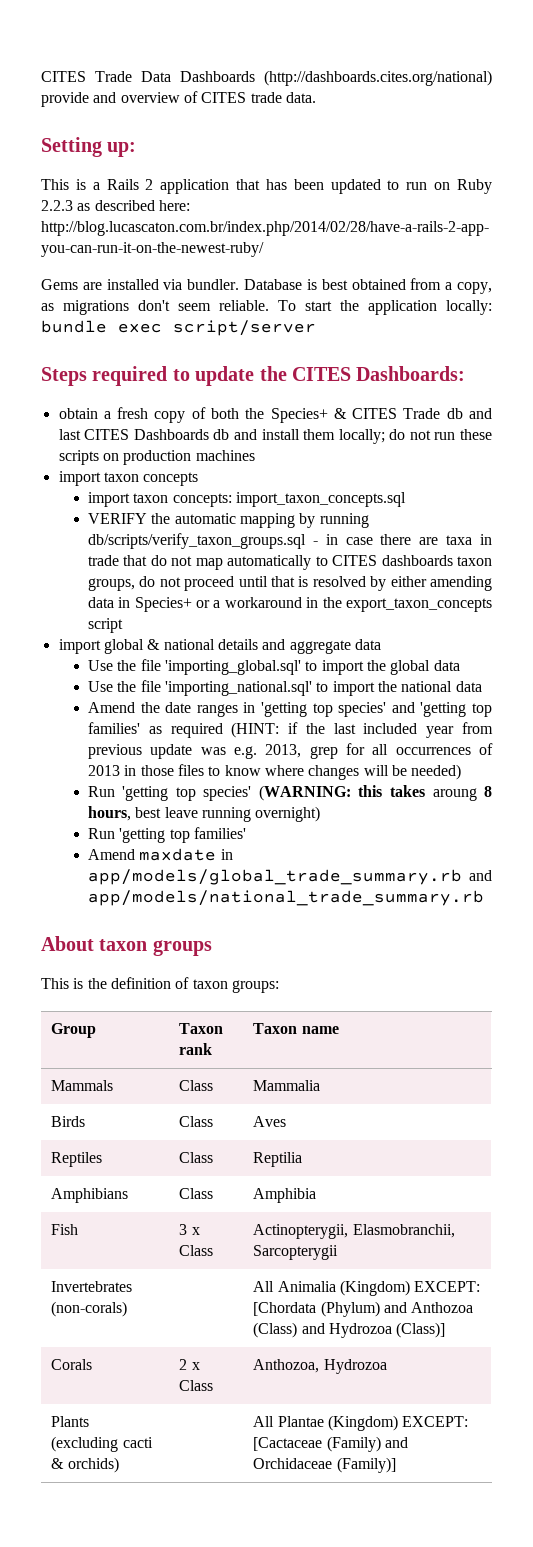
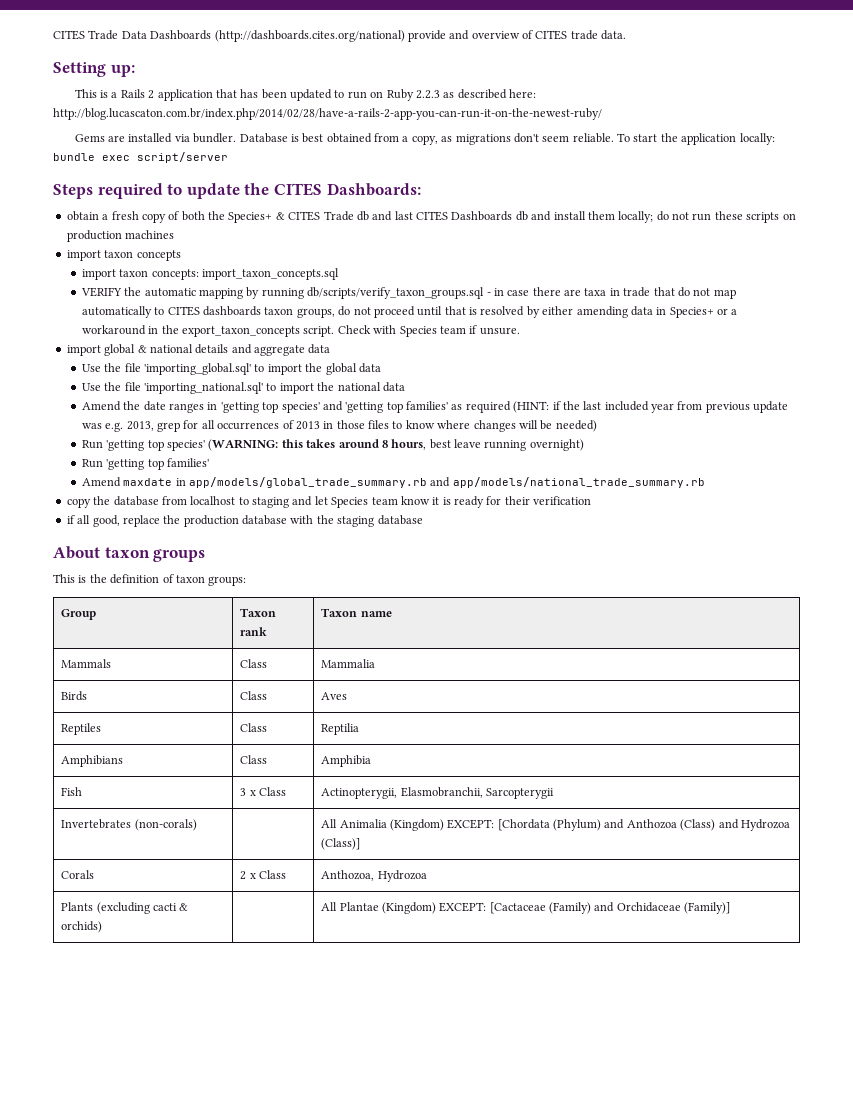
- VERIFY the automatic mapping by running db/scripts/verify_taxon_groups.sql - in case there are taxa in trade that do not map automatically to CITES dashboards taxon groups, do not proceed until that is resolved by either amending data in Species+ or a workaround in the export_taxon_concepts script
+ VERIFY the automatic mapping by running db/scripts/verify_taxon_groups.sql - in case there are taxa in trade that do not map automatically to CITES dashboards taxon groups, do not proceed until that is resolved by either amending data in Species+ or a workaround in the export_taxon_concepts script. Check with Species team if unsure.
- Run 'getting top species' (WARNING: this takes aroung 8 hours, best leave running overnight)
+ Run 'getting top species' (WARNING: this takes around 8 hours, best leave running overnight)
+ copy the database from localhost to staging and let Species team know it is ready for their verification
+ if all good, replace the production database with the staging database

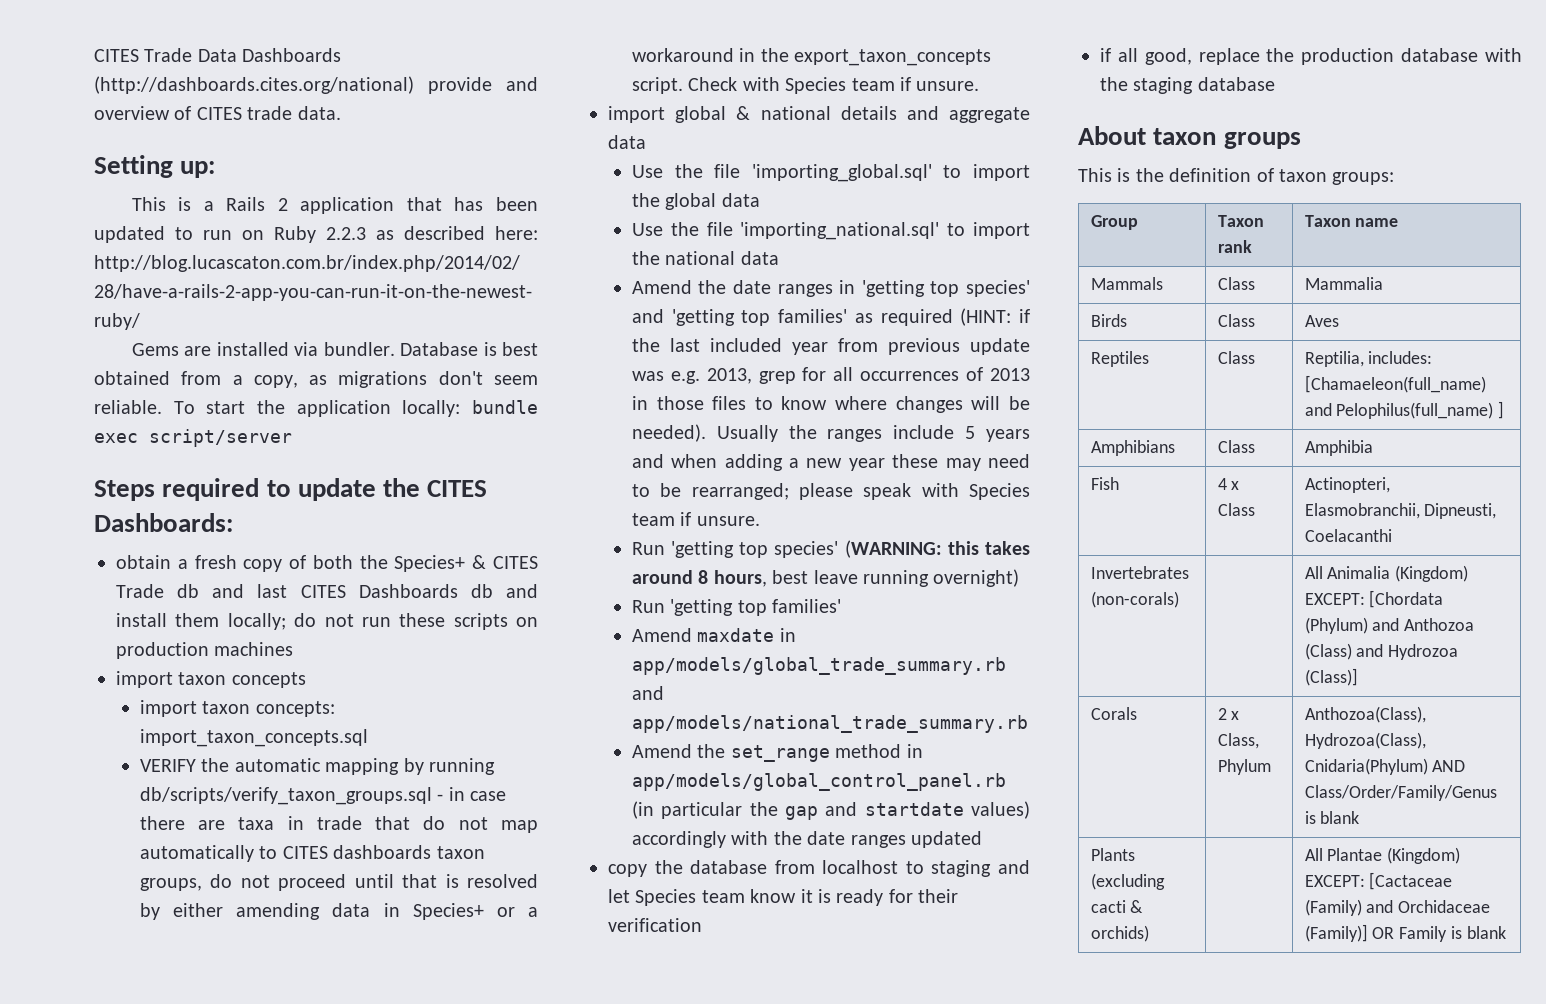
- Amend the date ranges in 'getting top species' and 'getting top families' as required (HINT: if the last included year from previous update was e.g. 2013, grep for all occurrences of 2013 in those files to know where changes will be needed)
+ Amend the date ranges in 'getting top species' and 'getting top families' as required (HINT: if the last included year from previous update was e.g. 2013, grep for all occurrences of 2013 in those files to know where changes will be needed). Usually the ranges include 5 years and when adding a new year these may need to be rearranged; please speak with Species team if unsure.
+ Amend the set_range method in app/models/global_control_panel.rb (in particular the gap and startdate values) accordingly with the date ranges updated
- Reptiles | Class | Reptilia
+ Reptiles | Class | Reptilia, includes: [Chamaeleon(full_name) and Pelophilus(full_name) ]
- Fish | 3 x Class | Actinopterygii, Elasmobranchii, Sarcopterygii
+ Fish | 4 x Class | Actinopteri, Elasmobranchii, Dipneusti, Coelacanthi
- Corals | 2 x Class | Anthozoa, Hydrozoa
+ Corals | 2 x Class, Phylum | Anthozoa(Class), Hydrozoa(Class), Cnidaria(Phylum) AND Class/Order/Family/Genus is blank
- Plants (excluding cacti & orchids) | | All Plantae (Kingdom) EXCEPT: [Cactaceae (Family) and Orchidaceae (Family)]
+ Plants (excluding cacti & orchids) | | All Plantae (Kingdom) EXCEPT: [Cactaceae (Family) and Orchidaceae (Family)] OR Family is blank

